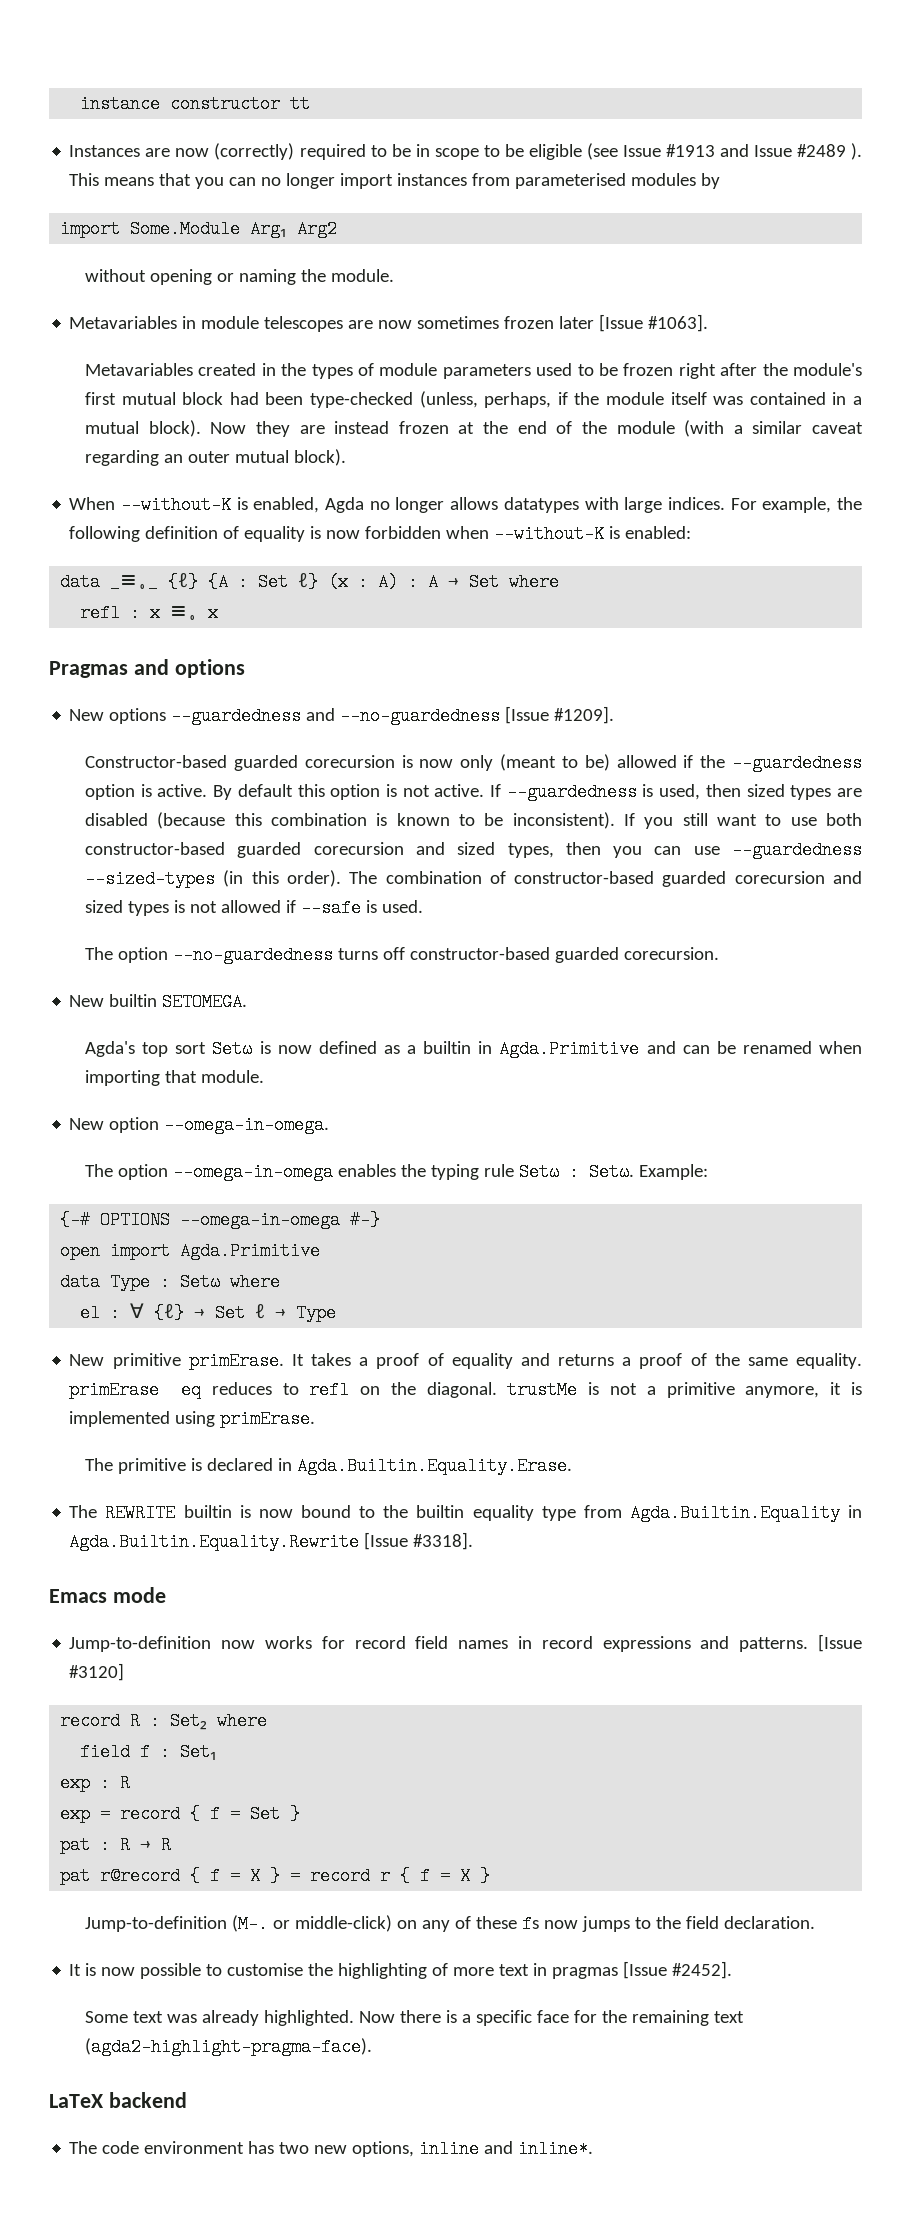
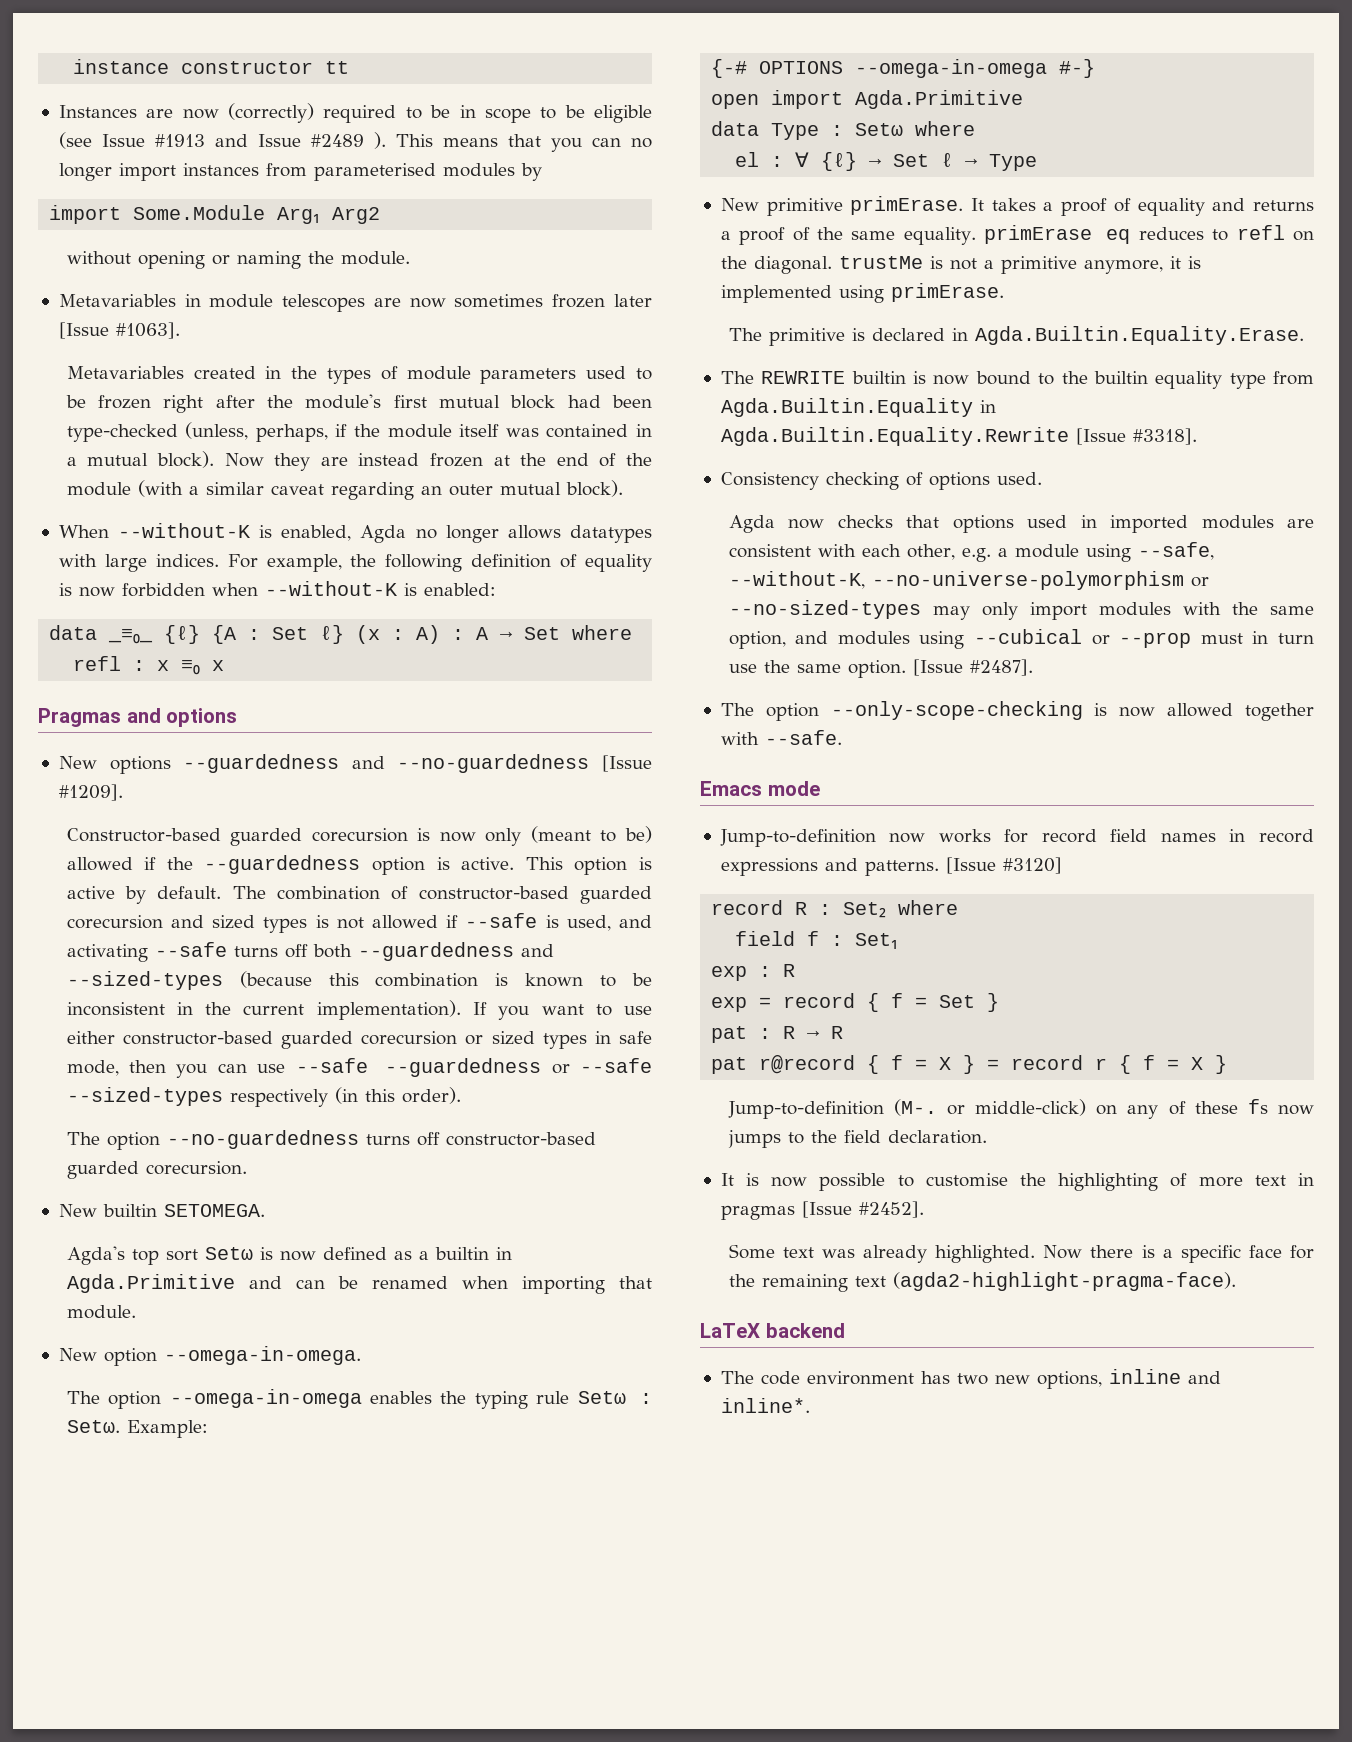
- By default this option is not active. If --guardedness is used, then sized types are disabled (because this combination is known to be inconsistent). If you still want to use both constructor-based guarded corecursion and sized types, then you can use --guardedness --sized-types (in this order).
+ This option is active by default.
- The combination of constructor-based guarded corecursion and sized types is not allowed if --safe is used.
+ The combination of constructor-based guarded corecursion and sized types is not allowed if --safe is used, and activating --safe turns off both --guardedness and --sized-types (because this combination is known to be inconsistent in the current implementation). If you want to use either constructor-based guarded corecursion or sized types in safe mode, then you can use --safe --guardedness or --safe --sized-types respectively (in this order).
+ Consistency checking of options used.
+ Agda now checks that options used in imported modules are consistent with each other, e.g. a module using --safe, --without-K, --no-universe-polymorphism or --no-sized-types may only import modules with the same option, and modules using --cubical or --prop must in turn use the same option. [Issue #2487].
+ The option --only-scope-checking is now allowed together with --safe.

